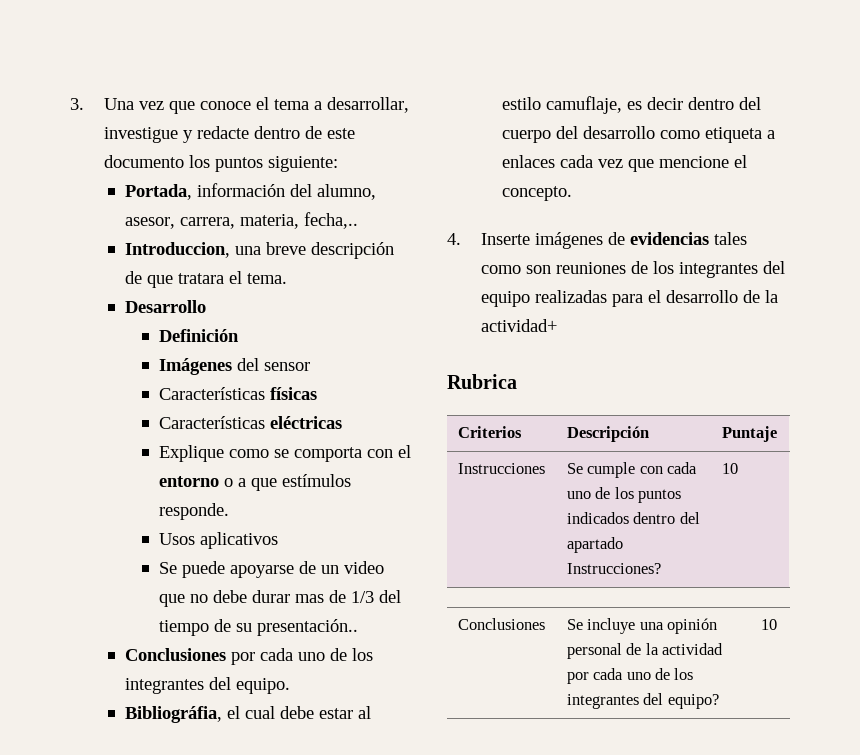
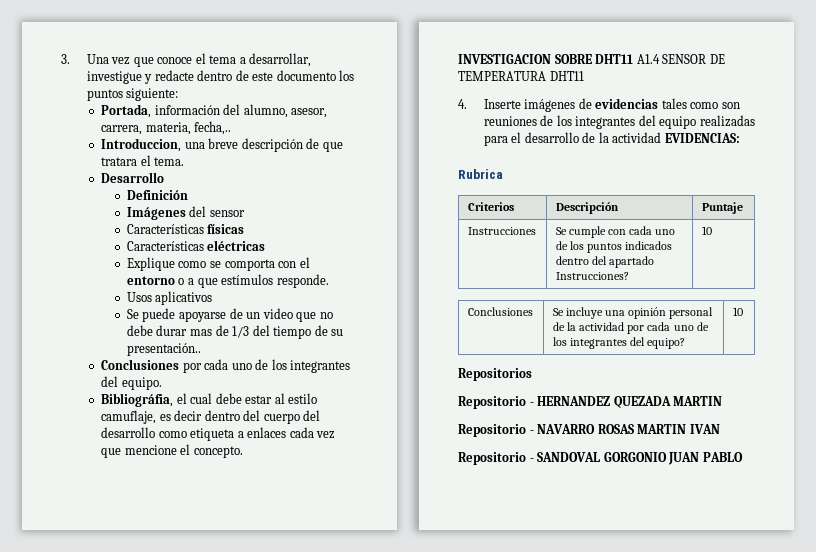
+ INVESTIGACION SOBRE DHT11 A1.4 SENSOR DE TEMPERATURA DHT11
- 4. Inserte imágenes de evidencias tales como son reuniones de los integrantes del equipo realizadas para el desarrollo de la actividad+
+ 4. Inserte imágenes de evidencias tales como son reuniones de los integrantes del equipo realizadas para el desarrollo de la actividad EVIDENCIAS:
+ Repositorios
+ Repositorio - HERNANDEZ QUEZADA MARTIN
+ Repositorio - NAVARRO ROSAS MARTIN IVAN
+ Repositorio - SANDOVAL GORGONIO JUAN PABLO

